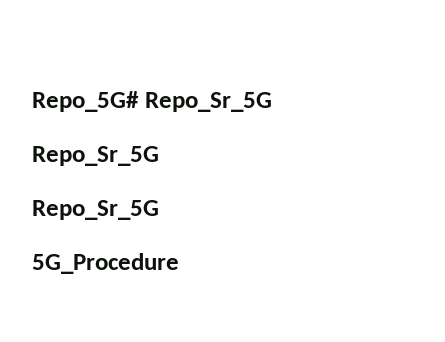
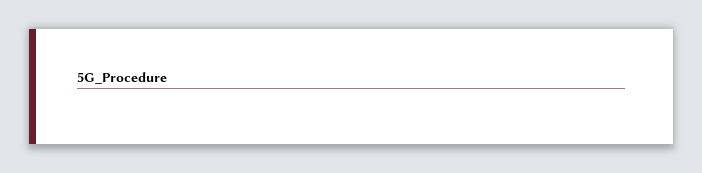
- Repo_5G# Repo_Sr_5G
- Repo_Sr_5G
- Repo_Sr_5G

